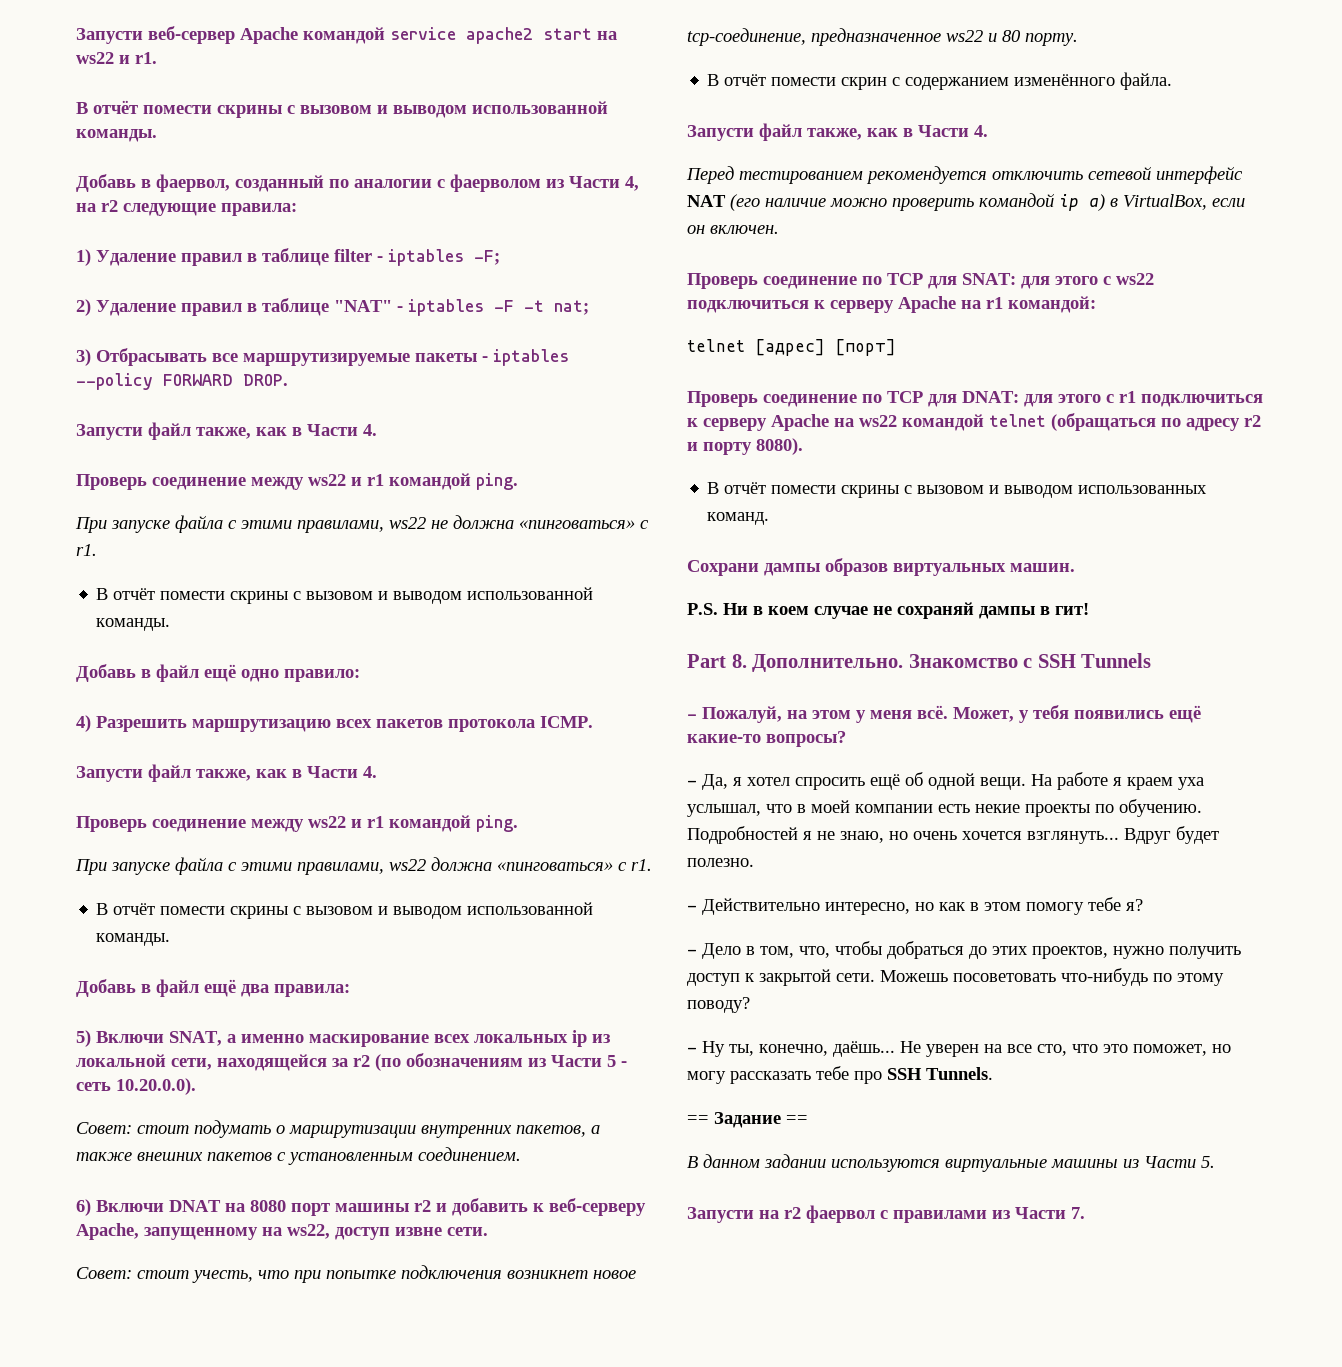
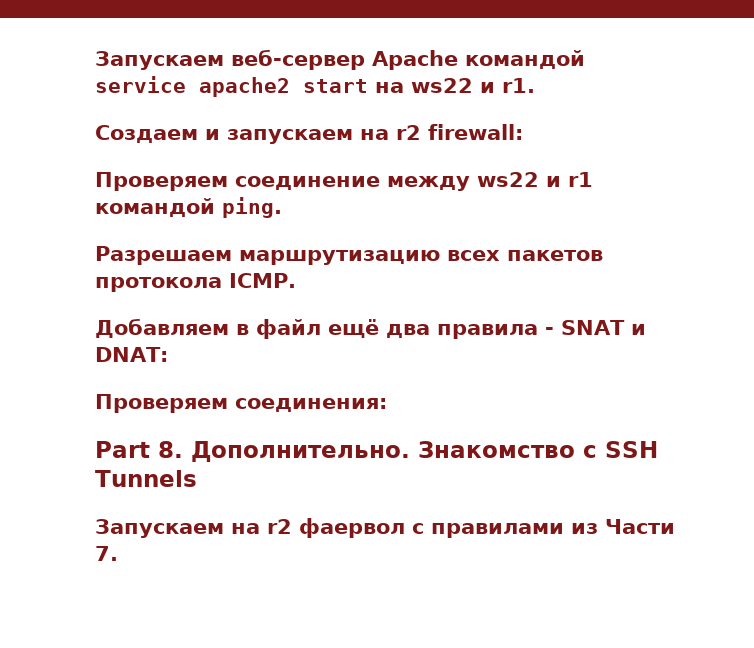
- Запусти веб-сервер Apache командой service apache2 start на ws22 и r1.
- В отчёт помести скрины с вызовом и выводом использованной команды.
- Добавь в фаервол, созданный по аналогии с фаерволом из Части 4, на r2 следующие правила:
- 1) Удаление правил в таблице filter - iptables -F;
- 2) Удаление правил в таблице "NAT" - iptables -F -t nat;
- 3) Отбрасывать все маршрутизируемые пакеты - iptables --policy FORWARD DROP.
- Запусти файл также, как в Части 4.
- Проверь соединение между ws22 и r1 командой ping.
- При запуске файла с этими правилами, ws22 не должна «пинговаться» с r1.
- В отчёт помести скрины с вызовом и выводом использованной команды.
- Добавь в файл ещё одно правило:
- 4) Разрешить маршрутизацию всех пакетов протокола ICMP.
- Запусти файл также, как в Части 4.
- Проверь соединение между ws22 и r1 командой ping.
- При запуске файла с этими правилами, ws22 должна «пинговаться» с r1.
- В отчёт помести скрины с вызовом и выводом использованной команды.
- Добавь в файл ещё два правила:
- 5) Включи SNAT, а именно маскирование всех локальных ip из локальной сети, находящейся за r2 (по обозначениям из Части 5 - сеть 10.20.0.0).
- Совет: стоит подумать о маршрутизации внутренних пакетов, а также внешних пакетов с установленным соединением.
- 6) Включи DNAT на 8080 порт машины r2 и добавить к веб-серверу Apache, запущенному на ws22, доступ извне сети.
- Совет: стоит учесть, что при попытке подключения возникнет новое tcp-соединение, предназначенное ws22 и 80 порту.
- В отчёт помести скрин с содержанием изменённого файла.
- Запусти файл также, как в Части 4.
- Перед тестированием рекомендуется отключить сетевой интерфейс NAT (его наличие можно проверить командой ip a) в VirtualBox, если он включен.
- Проверь соединение по TCP для SNAT: для этого с ws22 подключиться к серверу Apache на r1 командой:
- telnet [адрес] [порт]
- Проверь соединение по TCP для DNAT: для этого с r1 подключиться к серверу Apache на ws22 командой telnet (обращаться по адресу r2 и порту 8080).
- В отчёт помести скрины с вызовом и выводом использованных команд.
- Сохрани дампы образов виртуальных машин.
- P.S. Ни в коем случае не сохраняй дампы в гит!
+ Запускаем веб-сервер Apache командой service apache2 start на ws22 и r1.
+ Создаем и запускаем на r2 firewall:
+ Проверяем соединение между ws22 и r1 командой ping.
+ Разрешаем маршрутизацию всех пакетов протокола ICMP.
+ Добавляем в файл ещё два правила - SNAT и DNAT:
+ Проверяем соединения:
- - Пожалуй, на этом у меня всё. Может, у тебя появились ещё какие-то вопросы?
- - Да, я хотел спросить ещё об одной вещи. На работе я краем уха услышал, что в моей компании есть некие проекты по обучению. Подробностей я не знаю, но очень хочется взглянуть... Вдруг будет полезно.
- - Действительно интересно, но как в этом помогу тебе я?
- - Дело в том, что, чтобы добраться до этих проектов, нужно получить доступ к закрытой сети. Можешь посоветовать что-нибудь по этому поводу?
- - Ну ты, конечно, даёшь... Не уверен на все сто, что это поможет, но могу рассказать тебе про SSH Tunnels.
- == Задание ==
- В данном задании используются виртуальные машины из Части 5.
- Запусти на r2 фаервол с правилами из Части 7.
+ Запускаем на r2 фаервол с правилами из Части 7.

